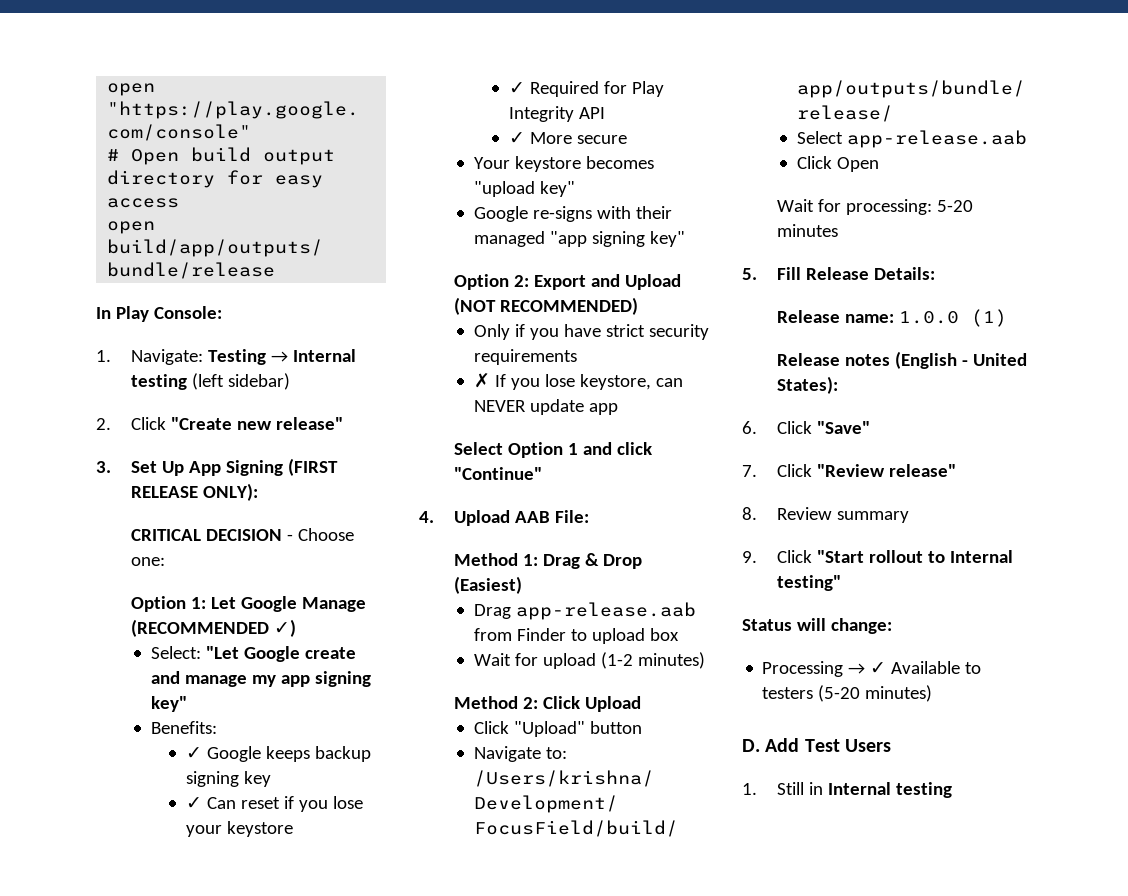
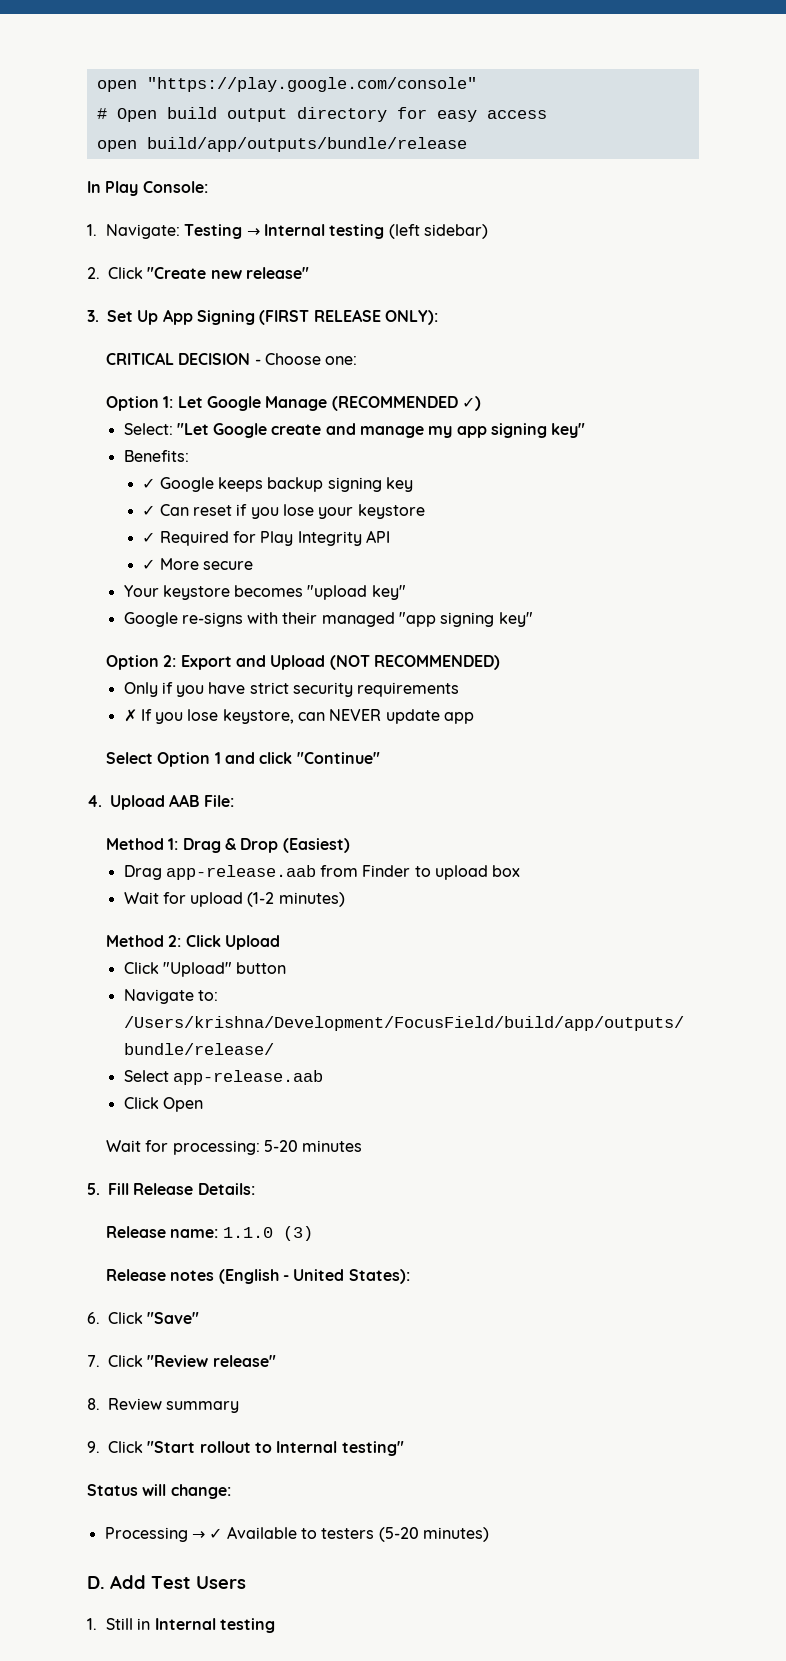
- Release name: 1.0.0 (1)
+ Release name: 1.1.0 (3)

